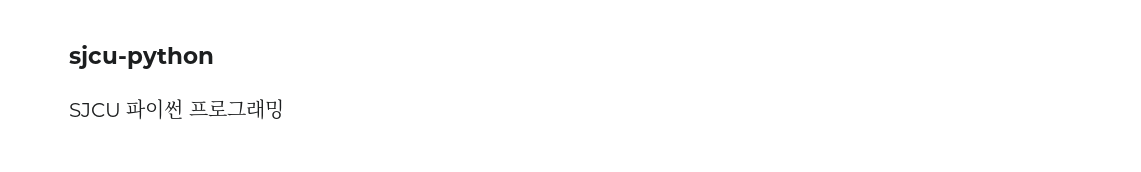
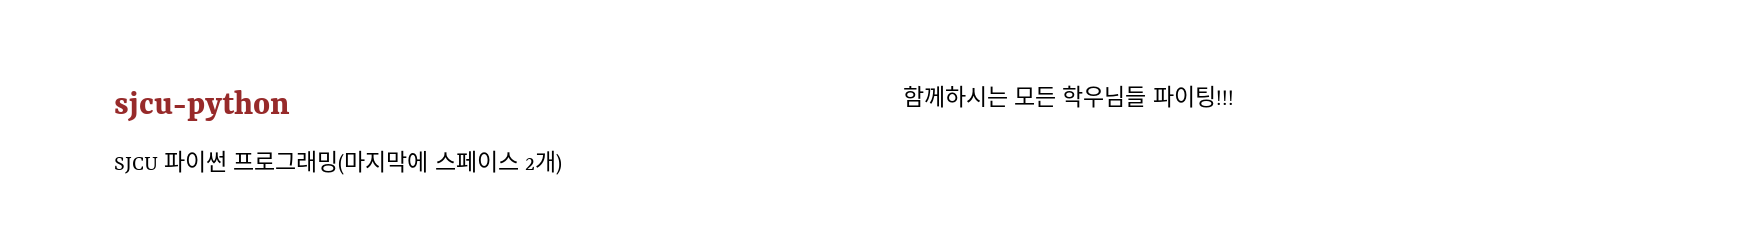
- SJCU 파이썬 프로그래밍
+ SJCU 파이썬 프로그래밍(마지막에 스페이스 2개)
+ 함께하시는 모든 학우님들 파이팅!!!

